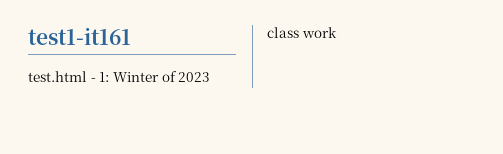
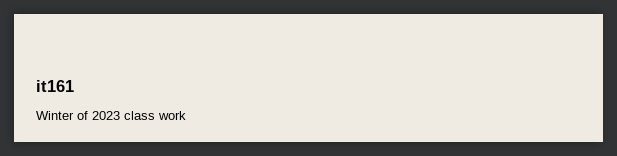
- test1-it161
- test.html - 1: Winter of 2023 class work
+ it161
+ Winter of 2023 class work

